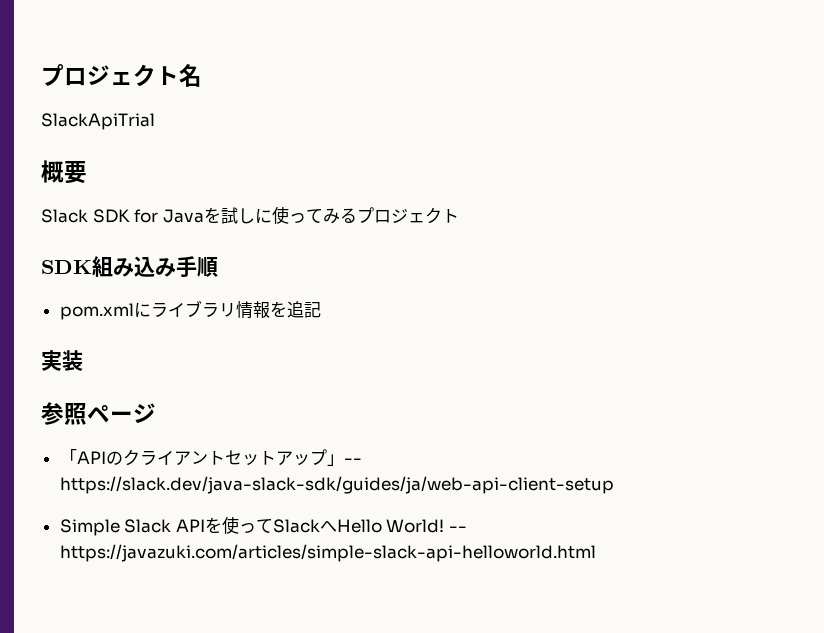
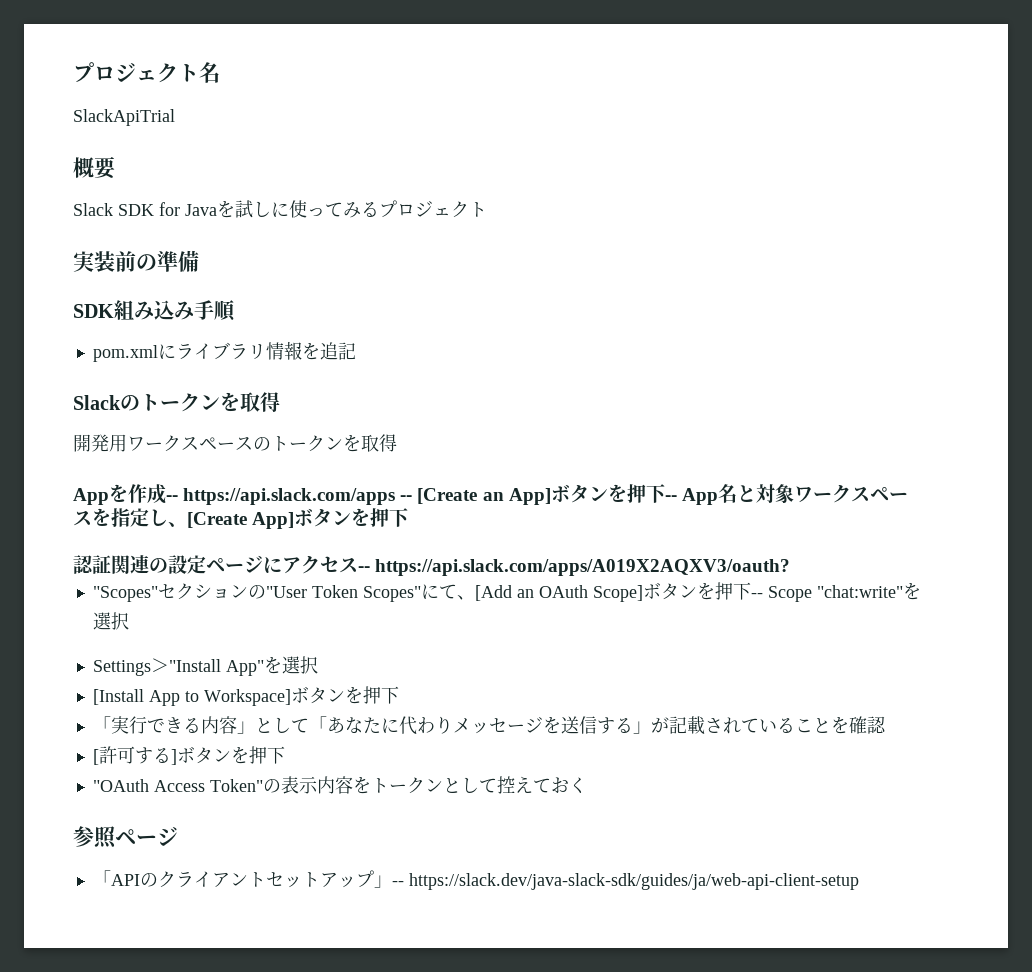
+ 実装前の準備
- 実装
+ Slackのトークンを取得
+ 開発用ワークスペースのトークンを取得
+ Appを作成-- https://api.slack.com/apps -- [Create an App]ボタンを押下-- App名と対象ワークスペースを指定し、[Create App]ボタンを押下
+ 認証関連の設定ページにアクセス-- https://api.slack.com/apps/A019X2AQXV3/oauth?
+ "Scopes"セクションの"User Token Scopes"にて、[Add an OAuth Scope]ボタンを押下-- Scope "chat:write"を選択
+ Settings＞"Install App"を選択
+ [Install App to Workspace]ボタンを押下
+ 「実行できる内容」として「あなたに代わりメッセージを送信する」が記載されていることを確認
+ [許可する]ボタンを押下
+ "OAuth Access Token"の表示内容をトークンとして控えておく
- Simple Slack APIを使ってSlackへHello World! -- https://javazuki.com/articles/simple-slack-api-helloworld.html

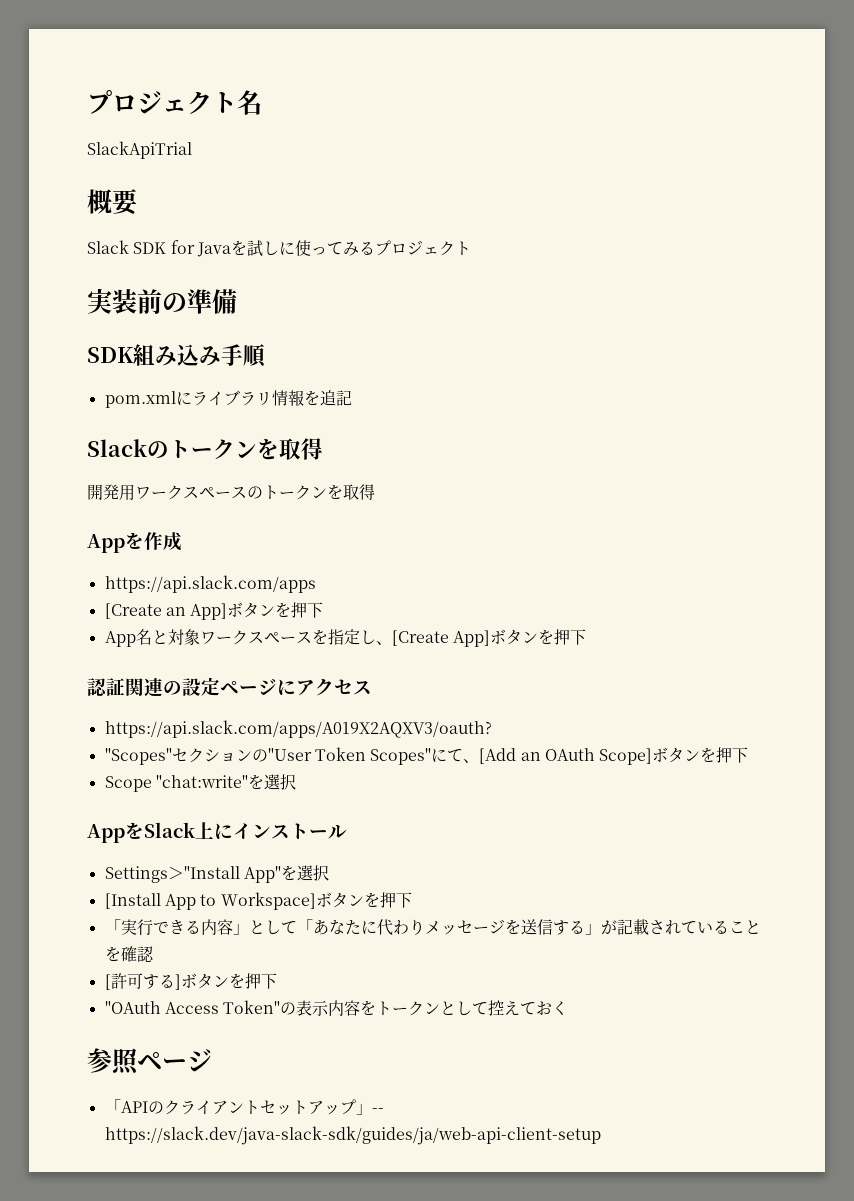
- Appを作成-- https://api.slack.com/apps -- [Create an App]ボタンを押下-- App名と対象ワークスペースを指定し、[Create App]ボタンを押下
+ Appを作成
+ https://api.slack.com/apps
+ [Create an App]ボタンを押下
+ App名と対象ワークスペースを指定し、[Create App]ボタンを押下
- 認証関連の設定ページにアクセス-- https://api.slack.com/apps/A019X2AQXV3/oauth?
+ 認証関連の設定ページにアクセス
+ https://api.slack.com/apps/A019X2AQXV3/oauth?
- "Scopes"セクションの"User Token Scopes"にて、[Add an OAuth Scope]ボタンを押下-- Scope "chat:write"を選択
+ "Scopes"セクションの"User Token Scopes"にて、[Add an OAuth Scope]ボタンを押下
+ Scope "chat:write"を選択
+ AppをSlack上にインストール

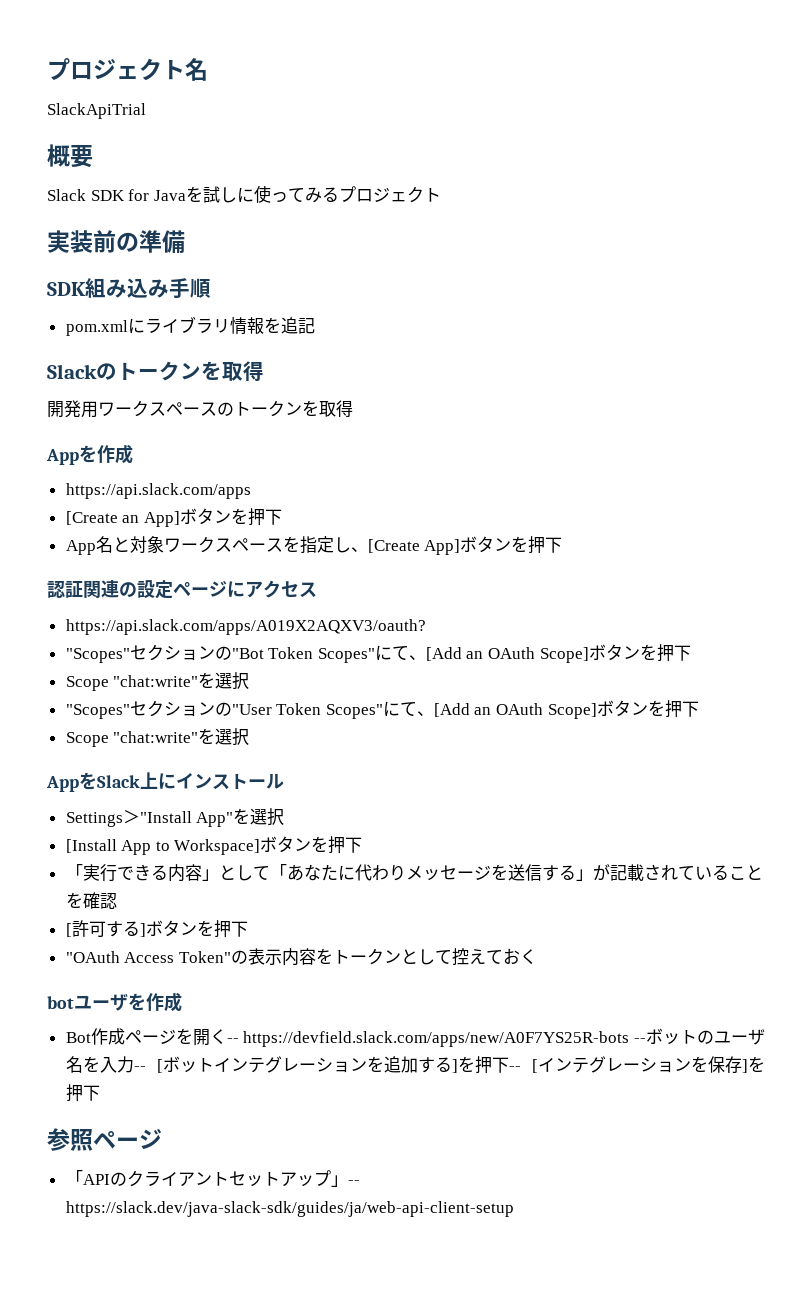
+ "Scopes"セクションの"Bot Token Scopes"にて、[Add an OAuth Scope]ボタンを押下
+ Scope "chat:write"を選択
+ botユーザを作成
+ Bot作成ページを開く-- https://devfield.slack.com/apps/new/A0F7YS25R-bots --ボットのユーザ名を入力-- [ボットインテグレーションを追加する]を押下-- [インテグレーションを保存]を押下

